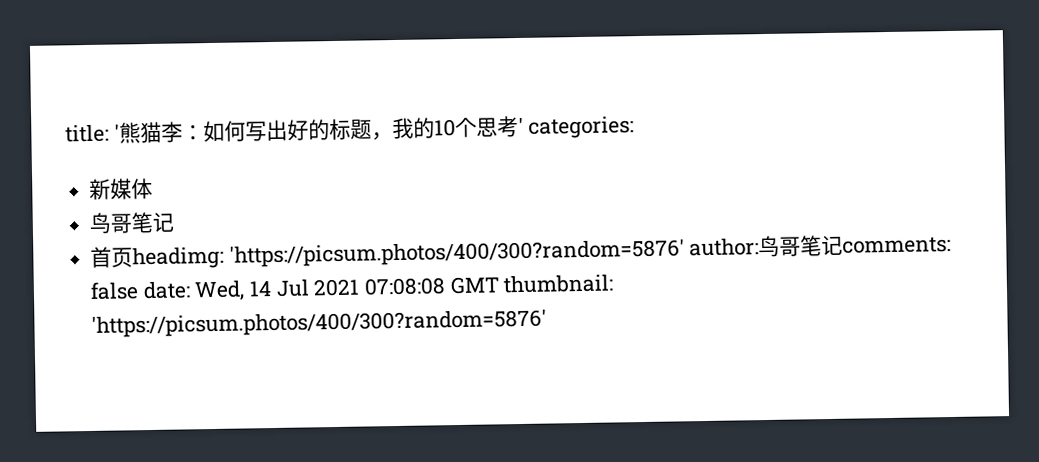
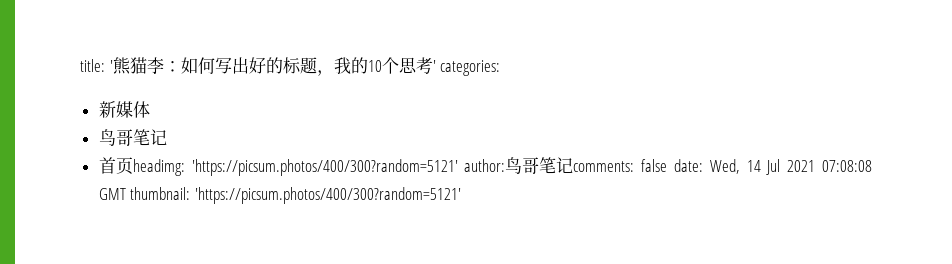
- 首页headimg: 'https://picsum.photos/400/300?random=5876' author:鸟哥笔记comments: false date: Wed, 14 Jul 2021 07:08:08 GMT thumbnail: 'https://picsum.photos/400/300?random=5876'
+ 首页headimg: 'https://picsum.photos/400/300?random=5121' author:鸟哥笔记comments: false date: Wed, 14 Jul 2021 07:08:08 GMT thumbnail: 'https://picsum.photos/400/300?random=5121'

